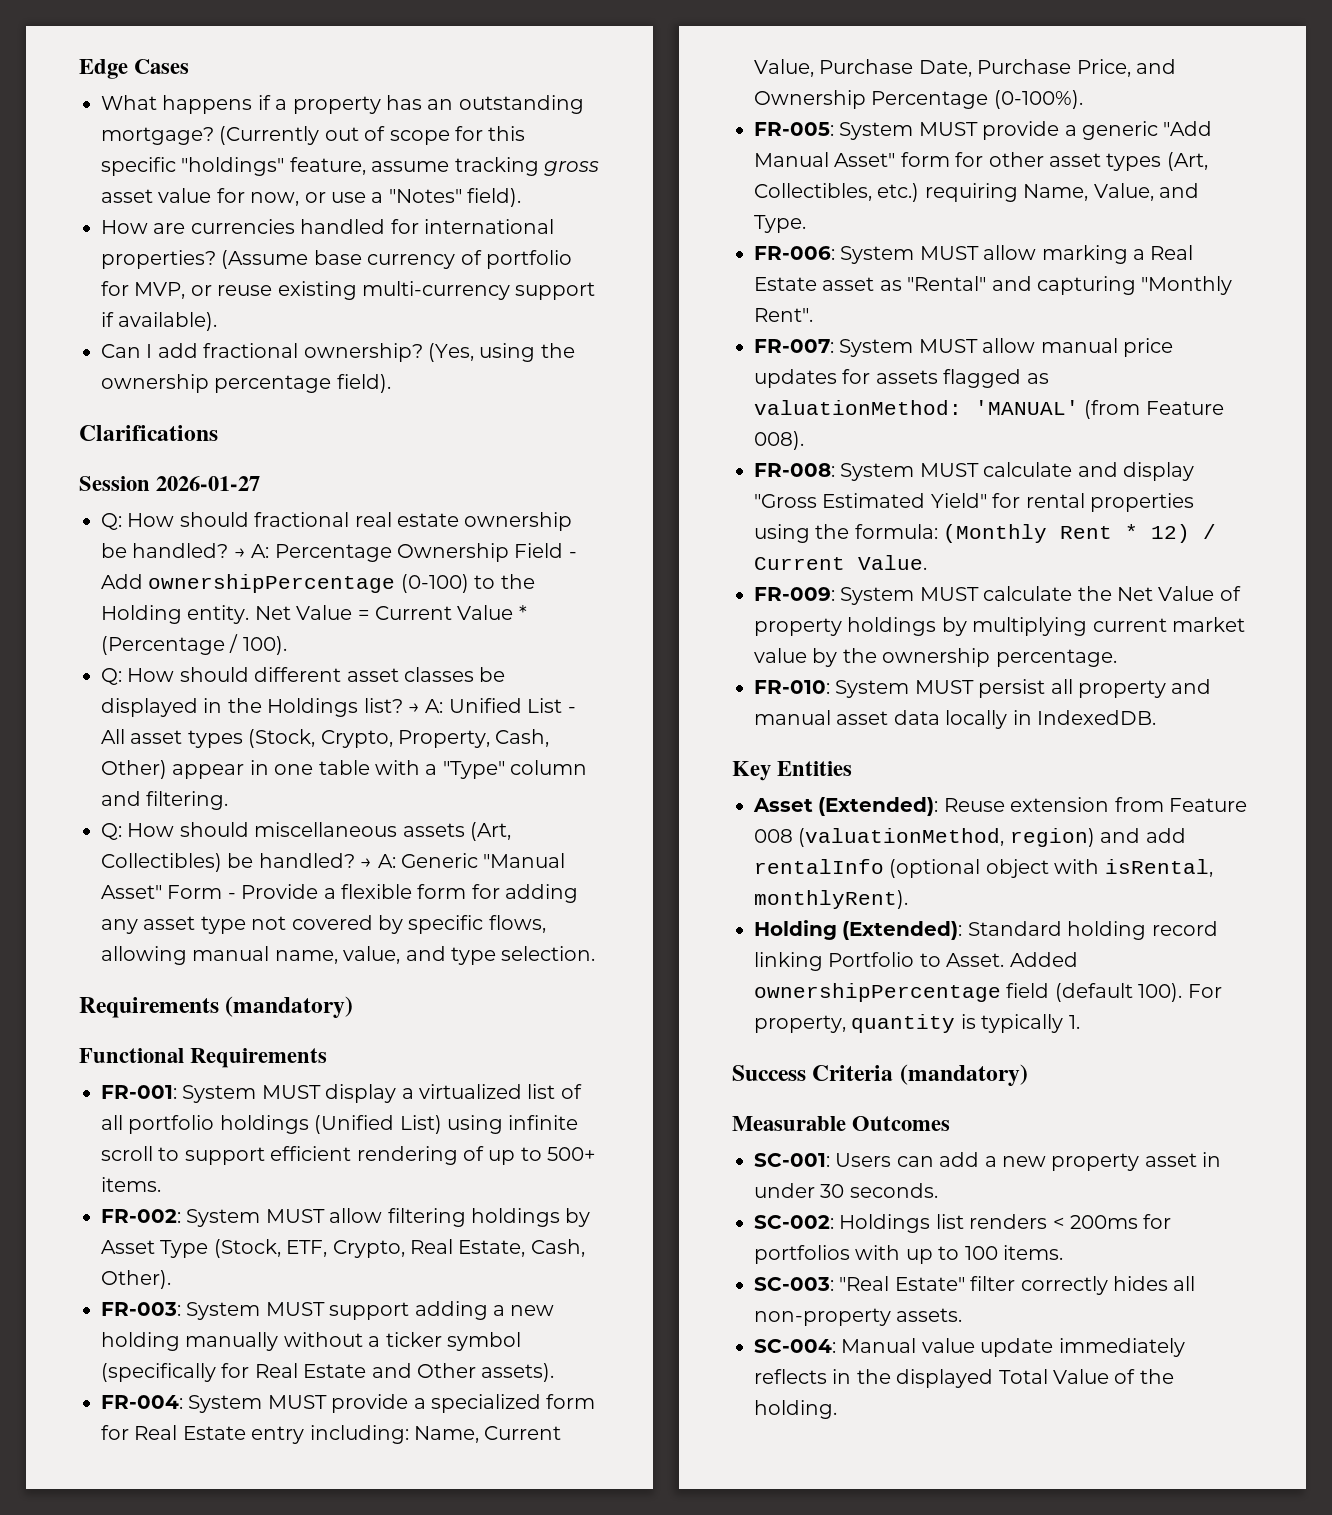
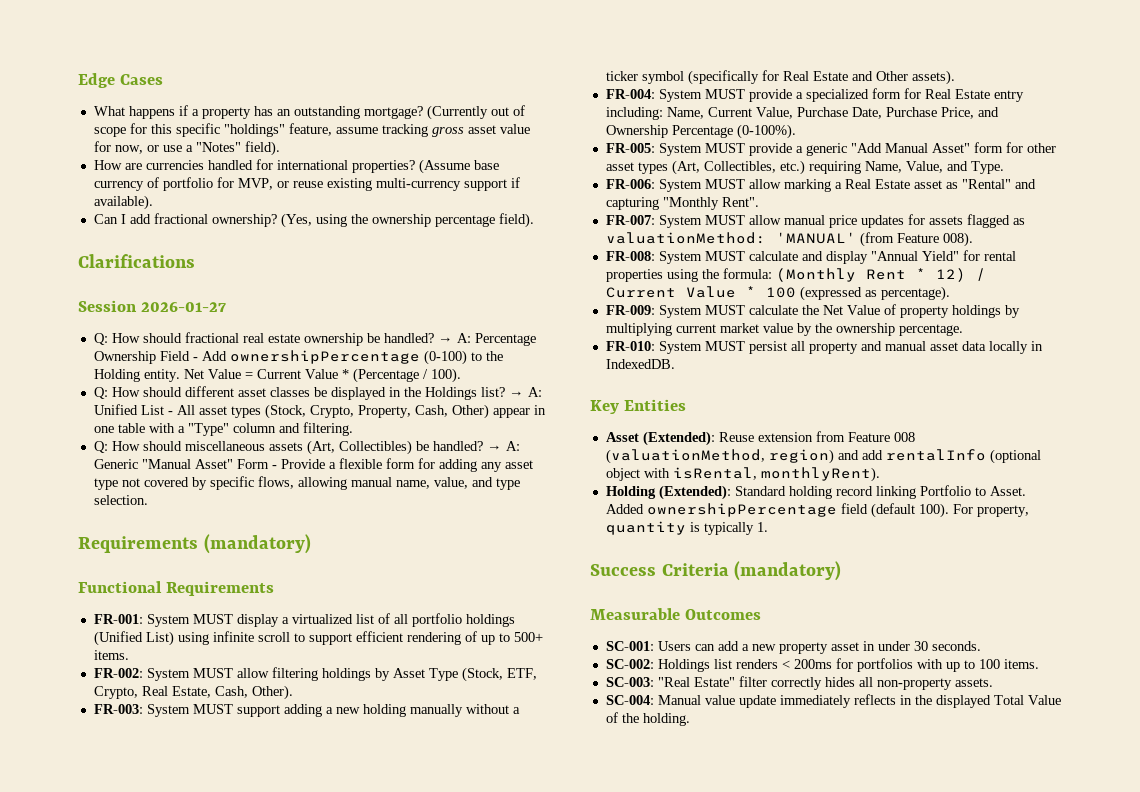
- FR-008: System MUST calculate and display "Gross Estimated Yield" for rental properties using the formula: (Monthly Rent * 12) / Current Value.
+ FR-008: System MUST calculate and display "Annual Yield" for rental properties using the formula: (Monthly Rent * 12) / Current Value * 100 (expressed as percentage).

